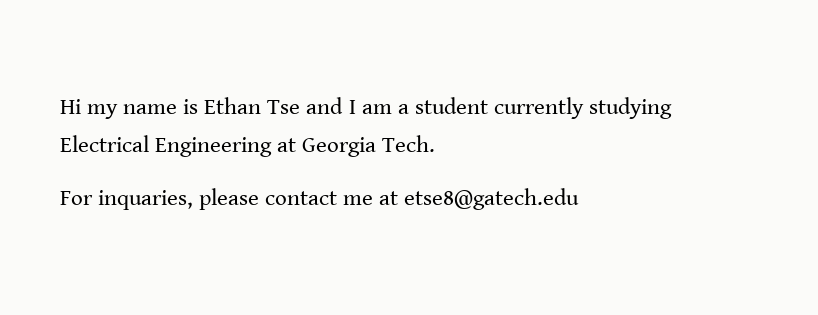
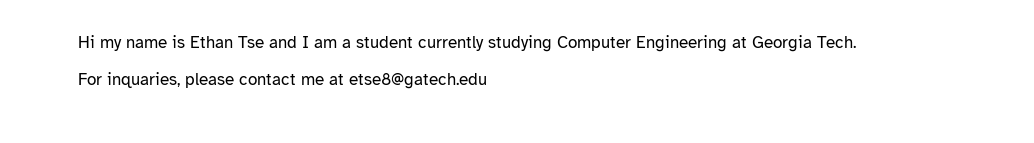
- Hi my name is Ethan Tse and I am a student currently studying Electrical Engineering at Georgia Tech.
+ Hi my name is Ethan Tse and I am a student currently studying Computer Engineering at Georgia Tech.

